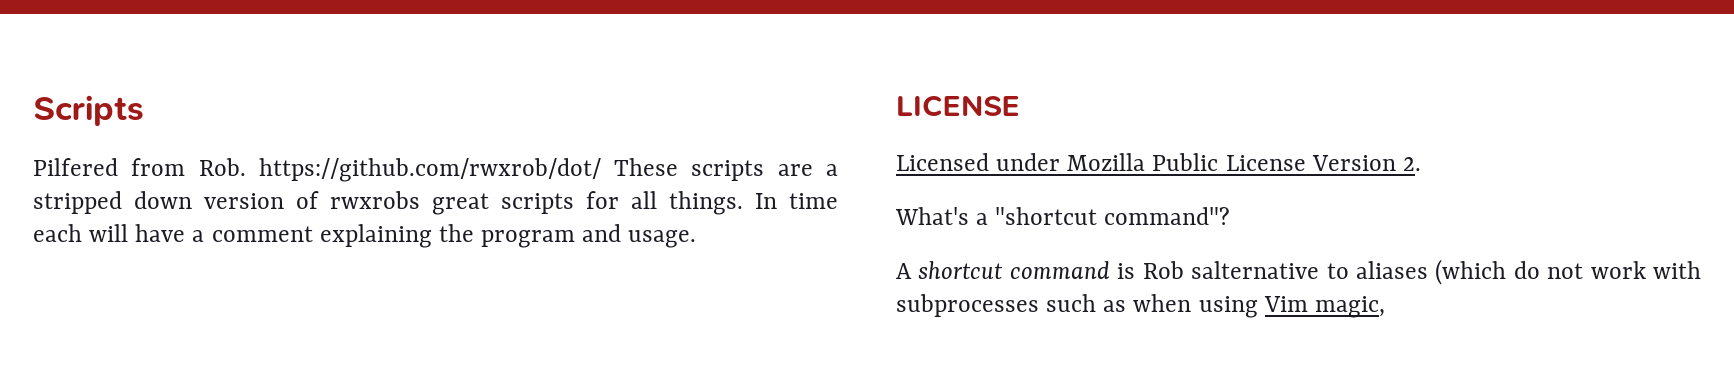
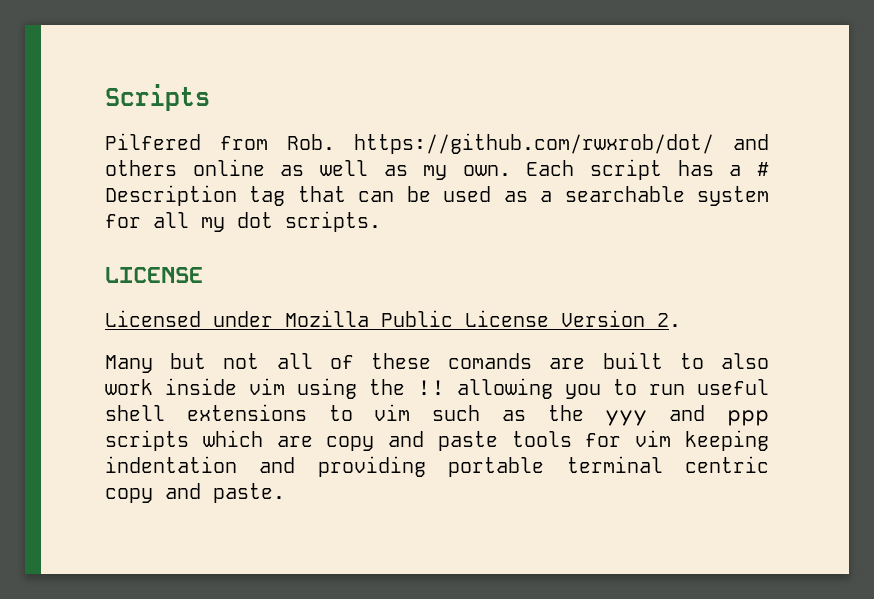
- Pilfered from Rob. https://github.com/rwxrob/dot/ These scripts are a stripped down version of rwxrobs great scripts for all things. In time each will have a comment explaining the program and usage.
+ Pilfered from Rob. https://github.com/rwxrob/dot/ and others online as well as my own. Each script has a # Description tag that can be used as a searchable system for all my dot scripts.
- What's a "shortcut command"?
- A shortcut command is Rob salternative to aliases (which do not work with subprocesses such as when using Vim magic,
+ Many but not all of these comands are built to also work inside vim using the !! allowing you to run useful shell extensions to vim such as the yyy and ppp scripts which are copy and paste tools for vim keeping indentation and providing portable terminal centric copy and paste.

